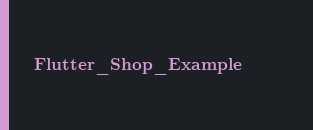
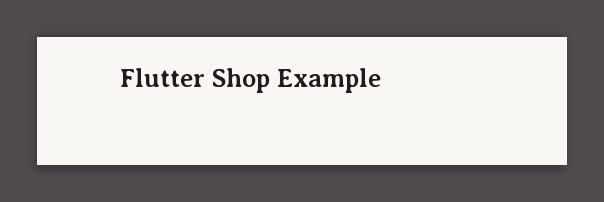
- Flutter_Shop_Example
+ Flutter Shop Example

